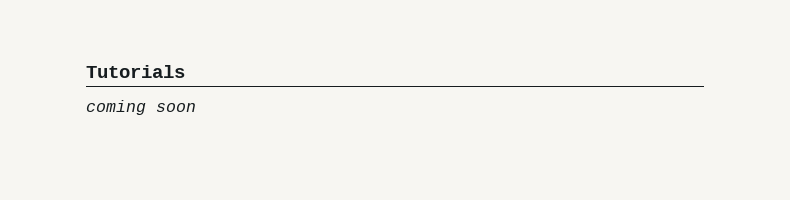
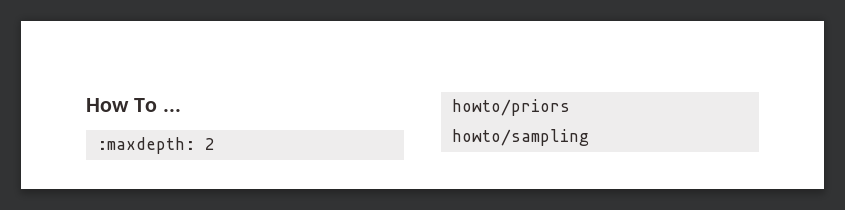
- Tutorials
- coming soon
+ How To ...
+ :maxdepth: 2
+ howto/priors
+ howto/sampling

